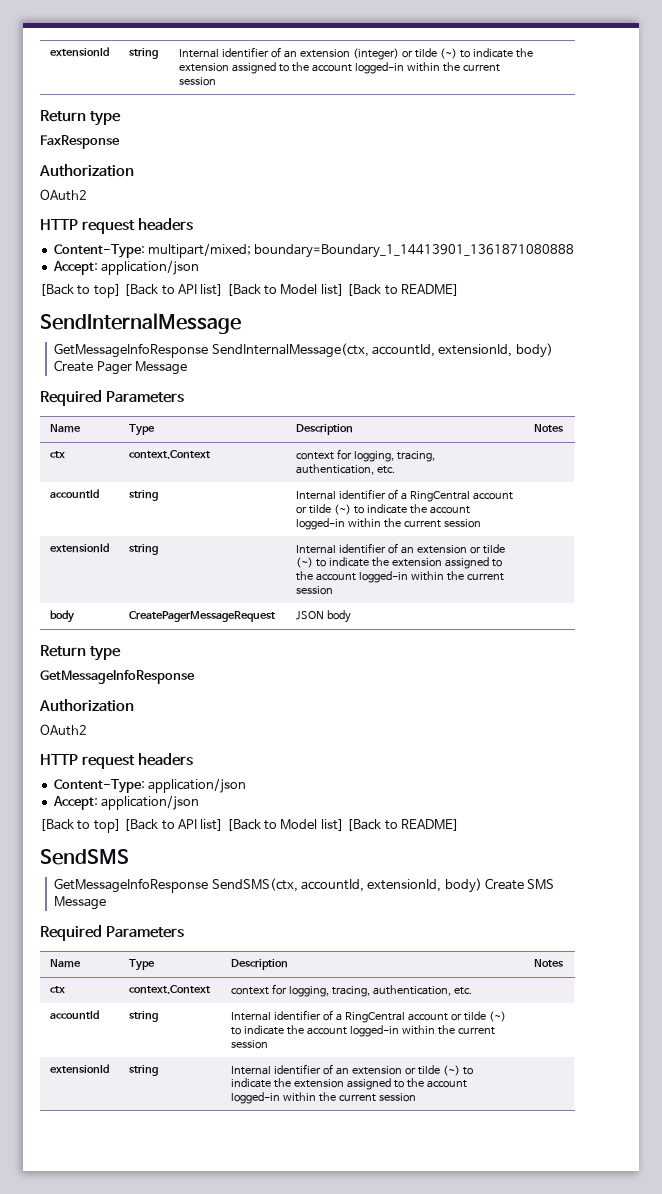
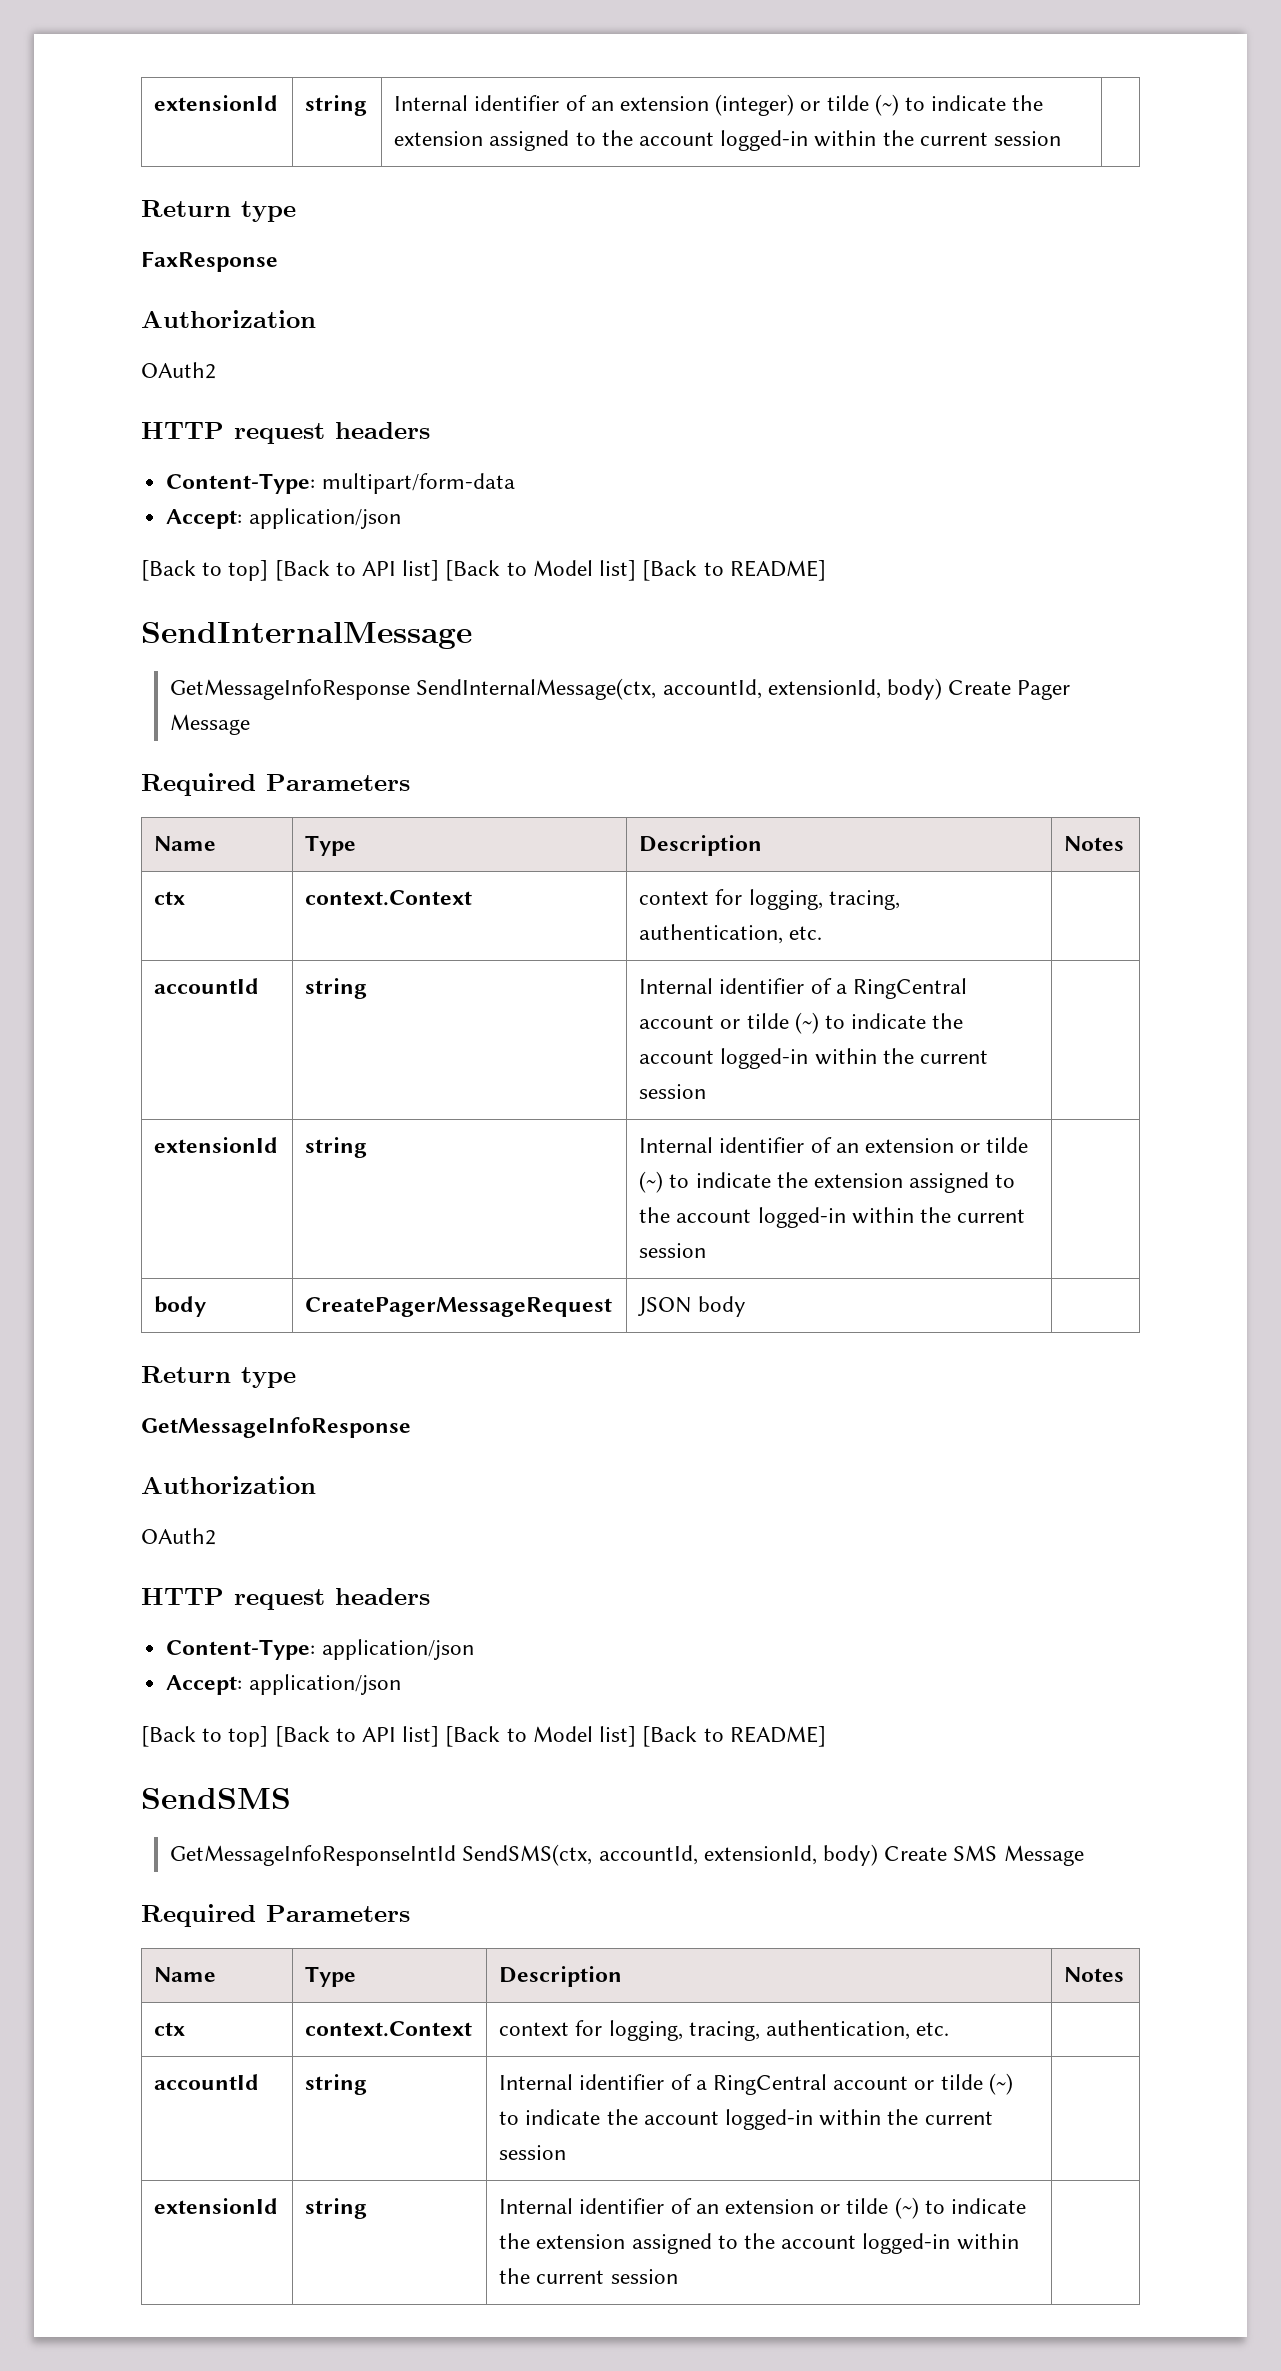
- Content-Type: multipart/mixed; boundary=Boundary_1_14413901_1361871080888
+ Content-Type: multipart/form-data
- GetMessageInfoResponse SendSMS(ctx, accountId, extensionId, body) Create SMS Message
+ GetMessageInfoResponseIntId SendSMS(ctx, accountId, extensionId, body) Create SMS Message

